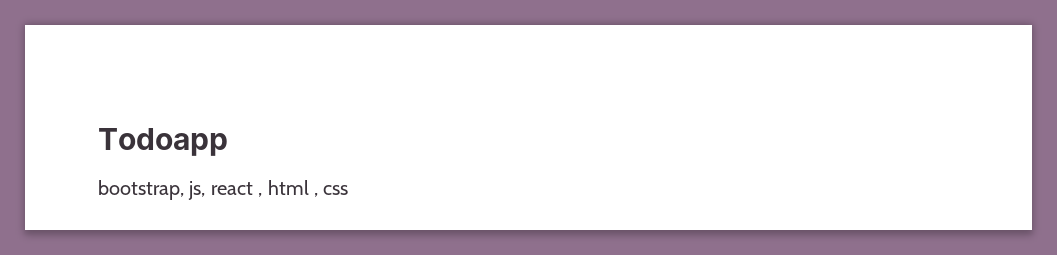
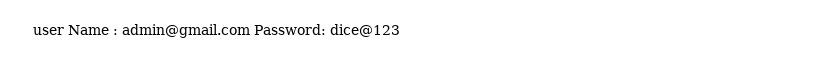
- Todoapp
- bootstrap, js, react , html , css
+ user Name : admin@gmail.com Password: dice@123

